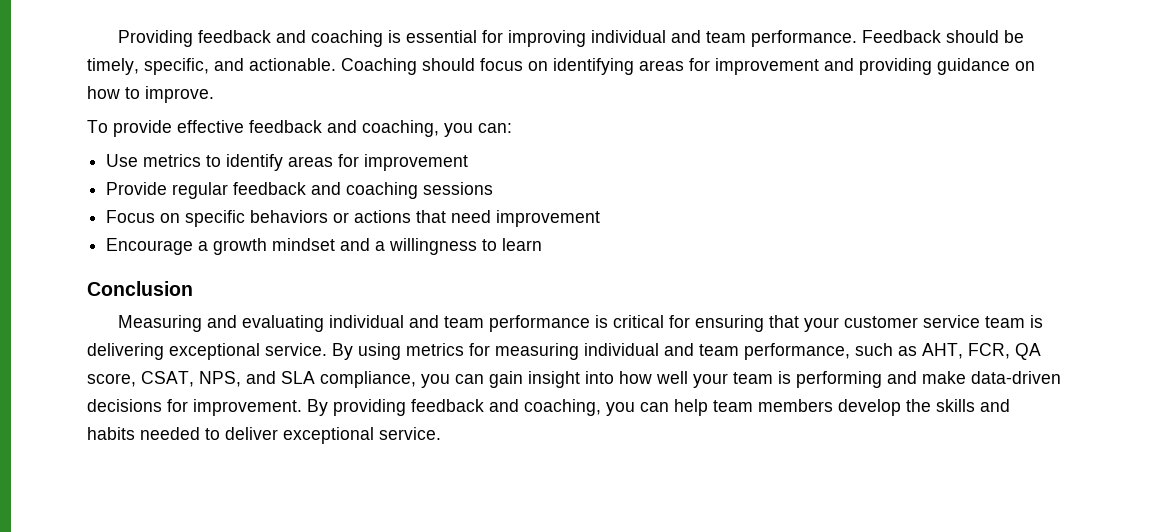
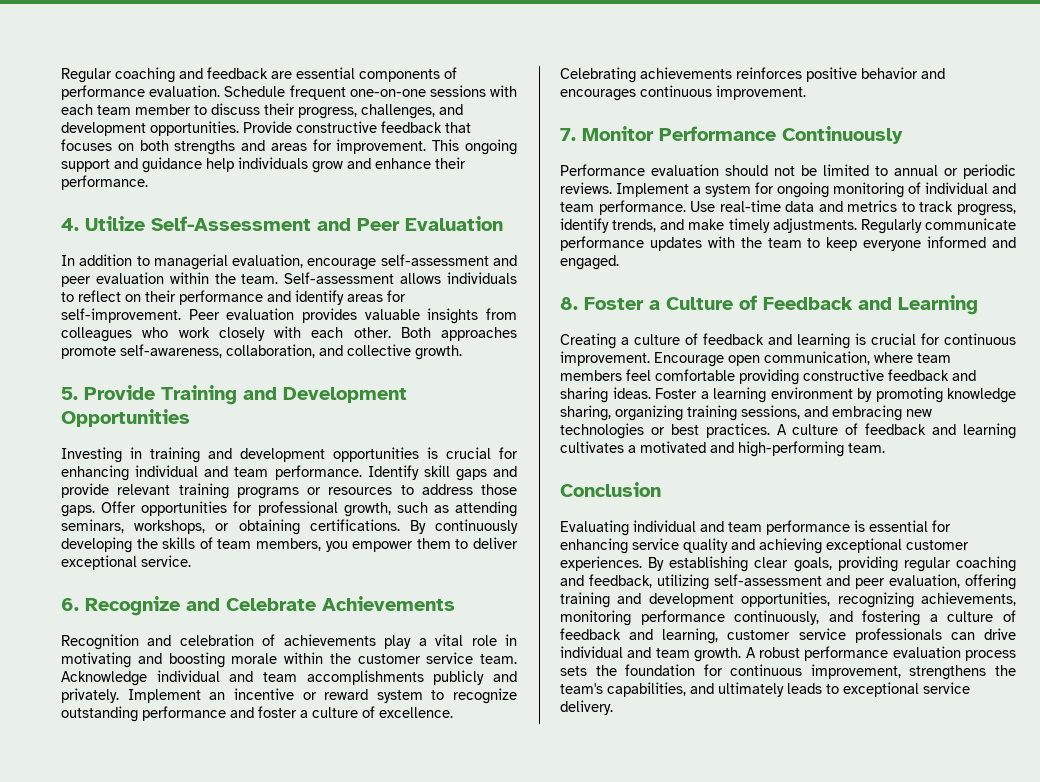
- Providing feedback and coaching is essential for improving individual and team performance. Feedback should be timely, specific, and actionable. Coaching should focus on identifying areas for improvement and providing guidance on how to improve.
- To provide effective feedback and coaching, you can:
- Use metrics to identify areas for improvement
- Provide regular feedback and coaching sessions
- Focus on specific behaviors or actions that need improvement
- Encourage a growth mindset and a willingness to learn
+ Regular coaching and feedback are essential components of performance evaluation. Schedule frequent one-on-one sessions with each team member to discuss their progress, challenges, and development opportunities. Provide constructive feedback that focuses on both strengths and areas for improvement. This ongoing support and guidance help individuals grow and enhance their performance.
+ 4. Utilize Self-Assessment and Peer Evaluation
+ In addition to managerial evaluation, encourage self-assessment and peer evaluation within the team. Self-assessment allows individuals to reflect on their performance and identify areas for self-improvement. Peer evaluation provides valuable insights from colleagues who work closely with each other. Both approaches promote self-awareness, collaboration, and collective growth.
+ 5. Provide Training and Development Opportunities
+ Investing in training and development opportunities is crucial for enhancing individual and team performance. Identify skill gaps and provide relevant training programs or resources to address those gaps. Offer opportunities for professional growth, such as attending seminars, workshops, or obtaining certifications. By continuously developing the skills of team members, you empower them to deliver exceptional service.
+ 6. Recognize and Celebrate Achievements
+ Recognition and celebration of achievements play a vital role in motivating and boosting morale within the customer service team. Acknowledge individual and team accomplishments publicly and privately. Implement an incentive or reward system to recognize outstanding performance and foster a culture of excellence. Celebrating achievements reinforces positive behavior and encourages continuous improvement.
+ 7. Monitor Performance Continuously
+ Performance evaluation should not be limited to annual or periodic reviews. Implement a system for ongoing monitoring of individual and team performance. Use real-time data and metrics to track progress, identify trends, and make timely adjustments. Regularly communicate performance updates with the team to keep everyone informed and engaged.
+ 8. Foster a Culture of Feedback and Learning
+ Creating a culture of feedback and learning is crucial for continuous improvement. Encourage open communication, where team members feel comfortable providing constructive feedback and sharing ideas. Foster a learning environment by promoting knowledge sharing, organizing training sessions, and embracing new technologies or best practices. A culture of feedback and learning cultivates a motivated and high-performing team.
  Conclusion
- Measuring and evaluating individual and team performance is critical for ensuring that your customer service team is delivering exceptional service. By using metrics for measuring individual and team performance, such as AHT, FCR, QA score, CSAT, NPS, and SLA compliance, you can gain insight into how well your team is performing and make data-driven decisions for improvement. By providing feedback and coaching, you can help team members develop the skills and habits needed to deliver exceptional service.
+ Evaluating individual and team performance is essential for enhancing service quality and achieving exceptional customer experiences. By establishing clear goals, providing regular coaching and feedback, utilizing self-assessment and peer evaluation, offering training and development opportunities, recognizing achievements, monitoring performance continuously, and fostering a culture of feedback and learning, customer service professionals can drive individual and team growth. A robust performance evaluation process sets the foundation for continuous improvement, strengthens the team's capabilities, and ultimately leads to exceptional service delivery.

